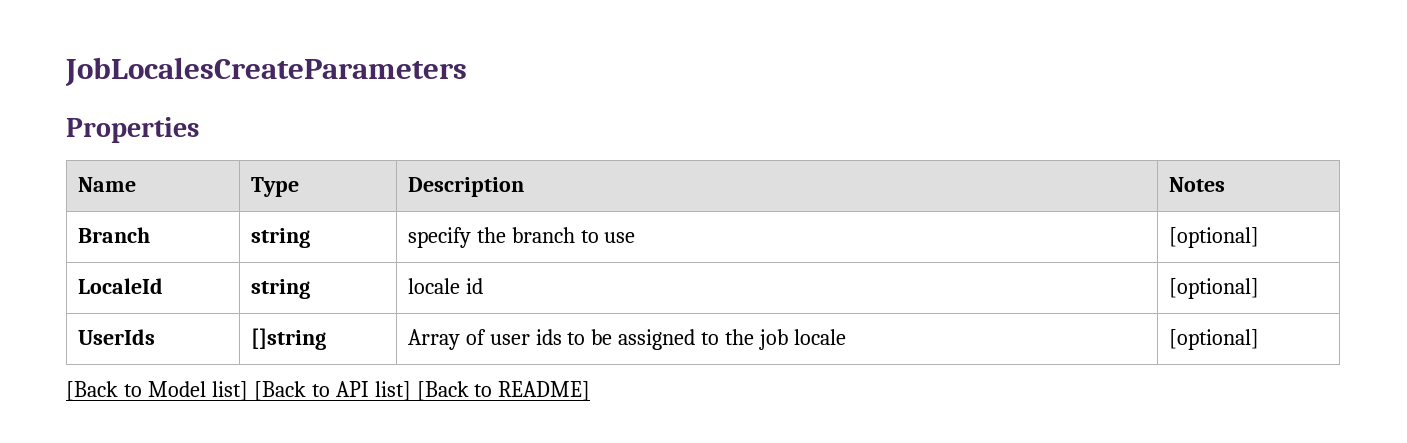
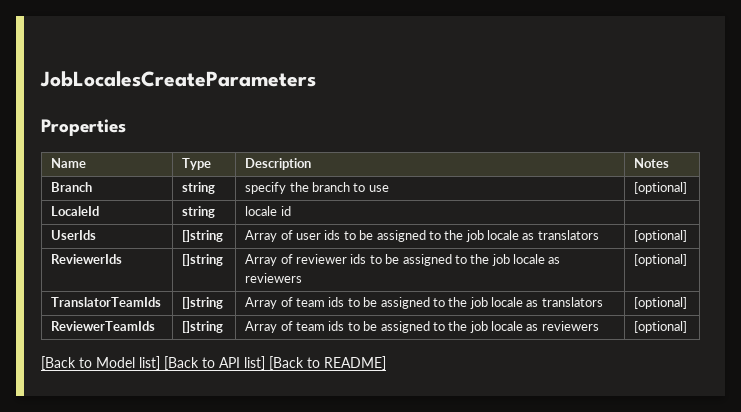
- LocaleId | string | locale id | [optional]
+ LocaleId | string | locale id |
- UserIds | []string | Array of user ids to be assigned to the job locale | [optional]
+ UserIds | []string | Array of user ids to be assigned to the job locale as translators | [optional]
+ ReviewerIds | []string | Array of reviewer ids to be assigned to the job locale as reviewers | [optional]
+ TranslatorTeamIds | []string | Array of team ids to be assigned to the job locale as translators | [optional]
+ ReviewerTeamIds | []string | Array of team ids to be assigned to the job locale as reviewers | [optional]

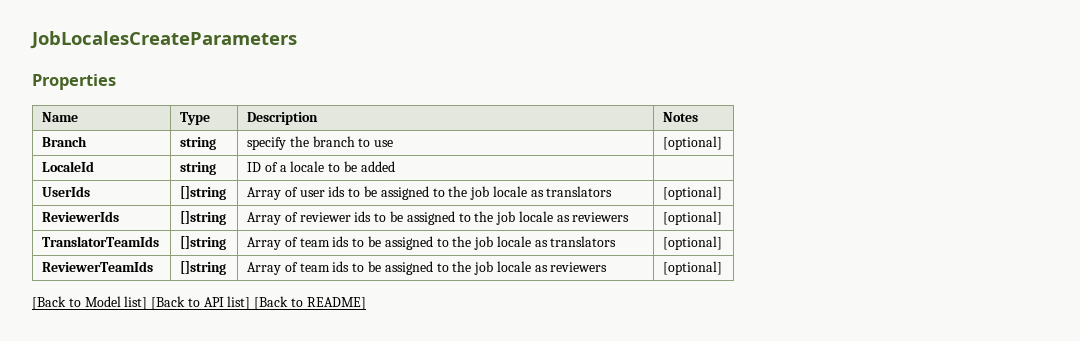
- LocaleId | string | locale id |
+ LocaleId | string | ID of a locale to be added |

